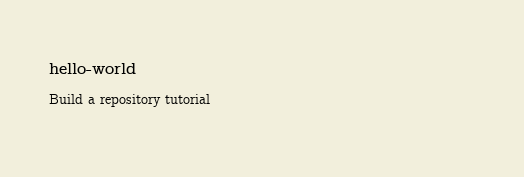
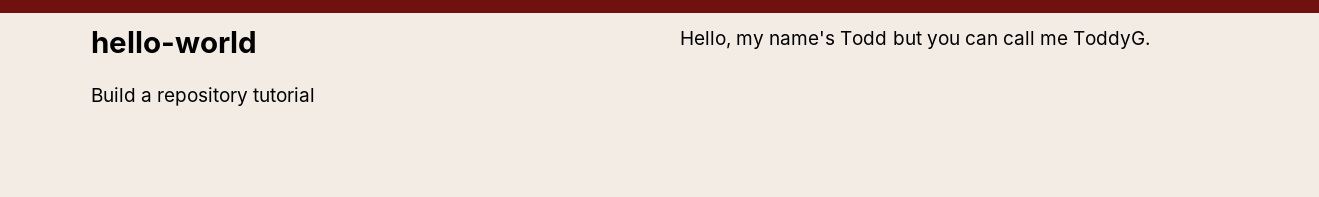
+ Hello, my name's Todd but you can call me ToddyG.

